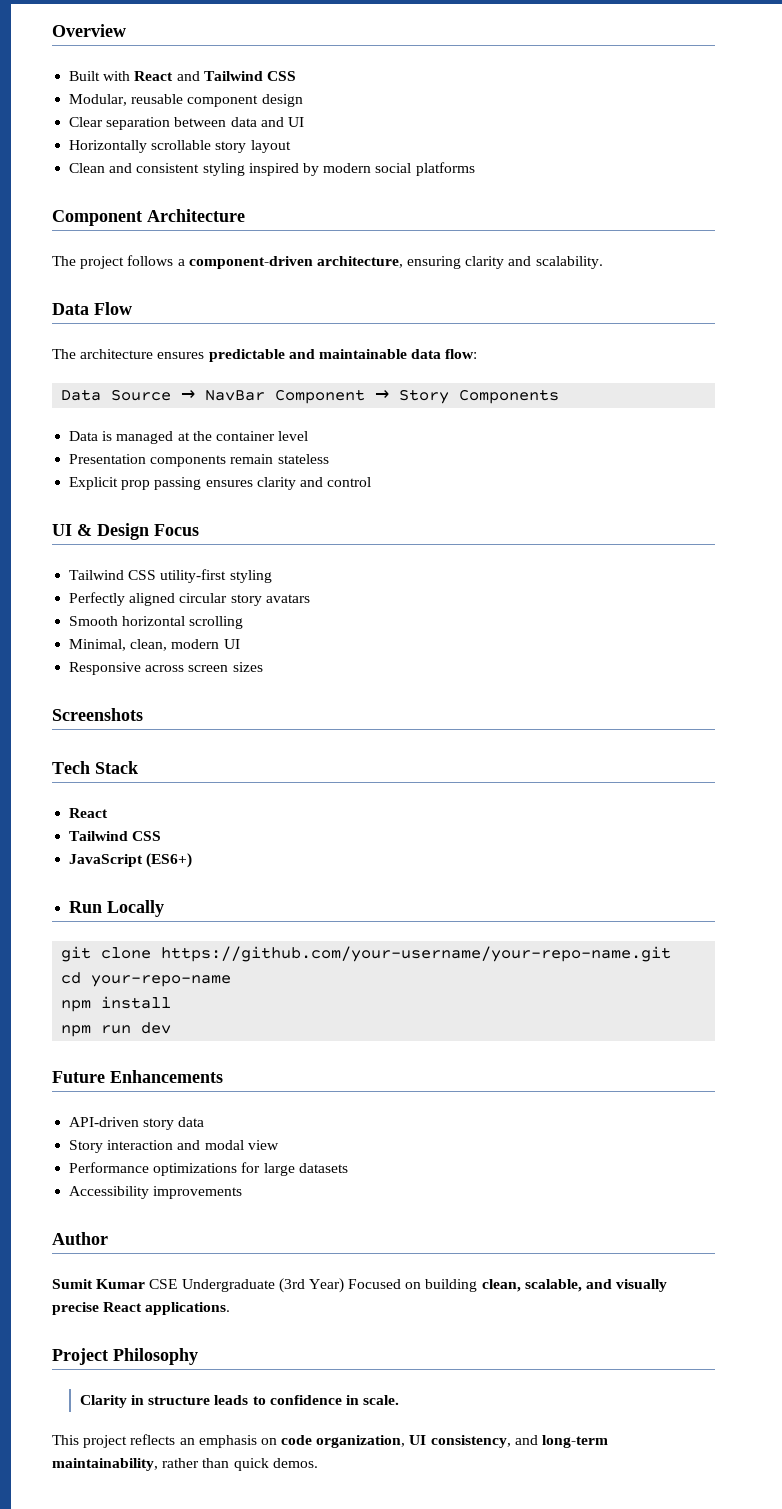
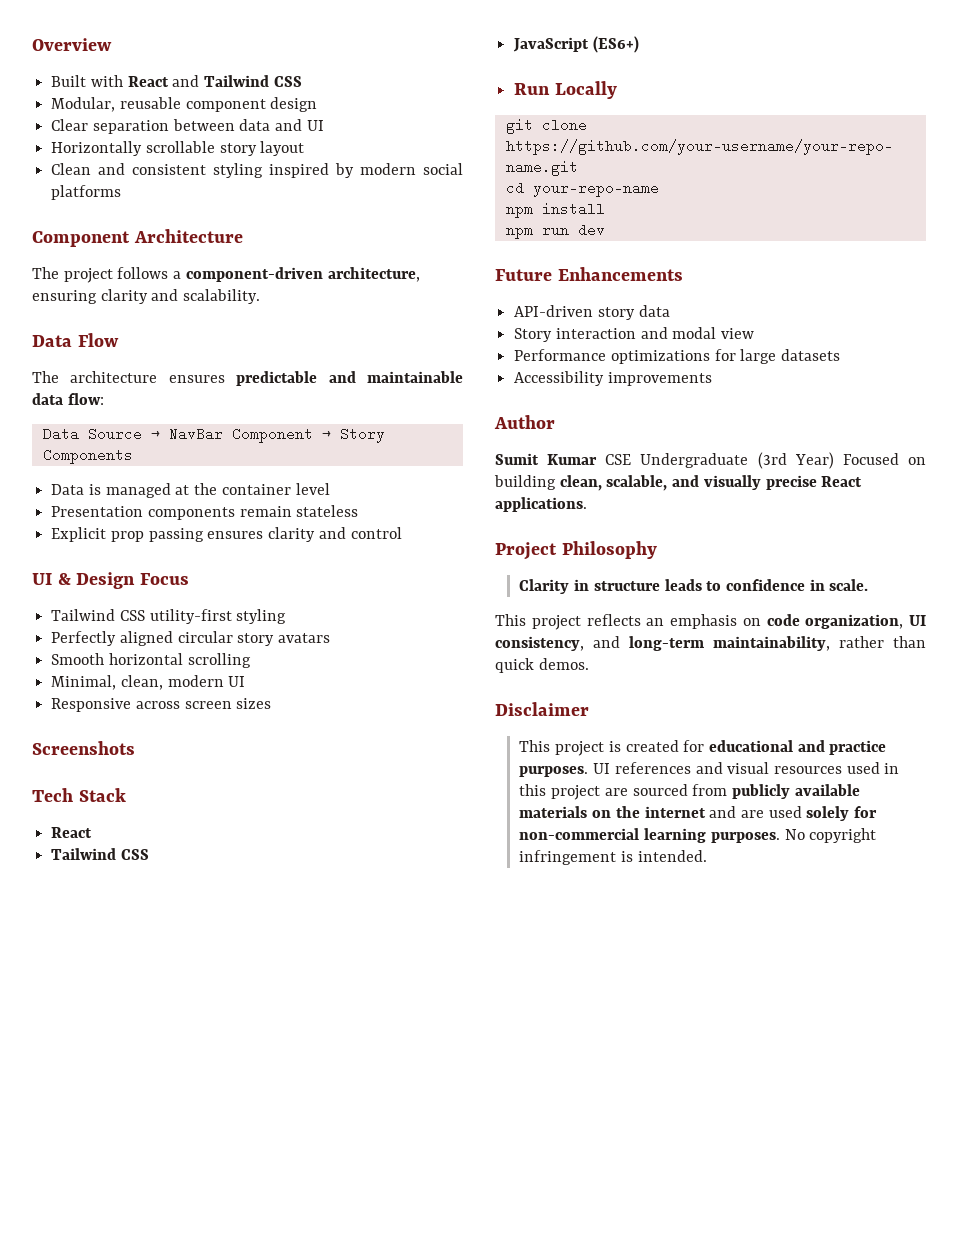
+ Disclaimer
+ This project is created for educational and practice purposes. UI references and visual resources used in this project are sourced from publicly available materials on the internet and are used solely for non-commercial learning purposes. No copyright infringement is intended.

